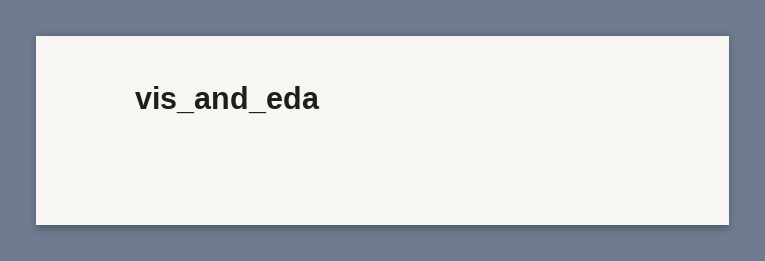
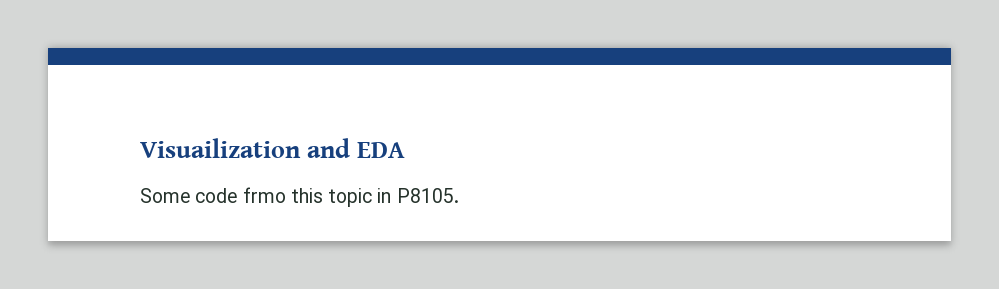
- vis_and_eda
+ Visuailization and EDA
+ Some code frmo this topic in P8105.

